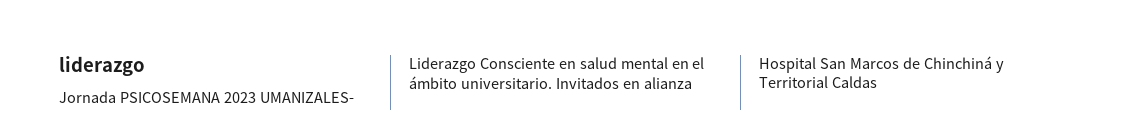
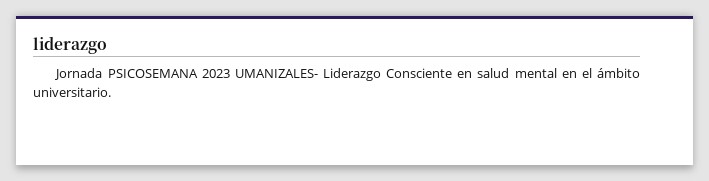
- Invitados en alianza Hospital San Marcos de Chinchiná y Territorial Caldas

